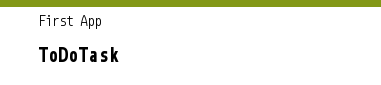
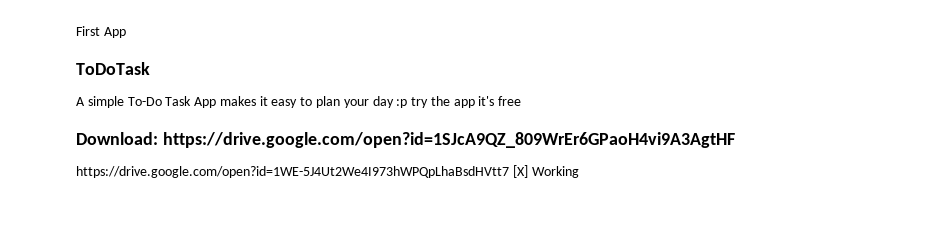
+ A simple To-Do Task App makes it easy to plan your day :p try the app it's free
+ Download: https://drive.google.com/open?id=1SJcA9QZ_809WrEr6GPaoH4vi9A3AgtHF
+ https://drive.google.com/open?id=1WE-5J4Ut2We4I973hWPQpLhaBsdHVtt7 [X] Working

